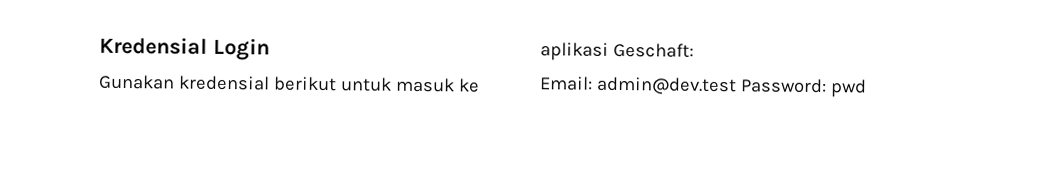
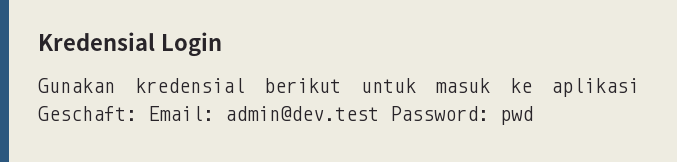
- Gunakan kredensial berikut untuk masuk ke aplikasi Geschaft:
- Email: admin@dev.test Password: pwd
+ Gunakan kredensial berikut untuk masuk ke aplikasi Geschaft: Email: admin@dev.test Password: pwd

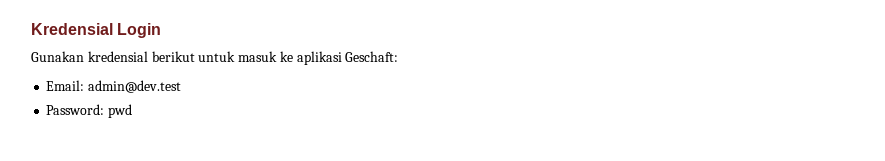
- Gunakan kredensial berikut untuk masuk ke aplikasi Geschaft: Email: admin@dev.test Password: pwd
+ Gunakan kredensial berikut untuk masuk ke aplikasi Geschaft:
+ Email: admin@dev.test
+ Password: pwd

